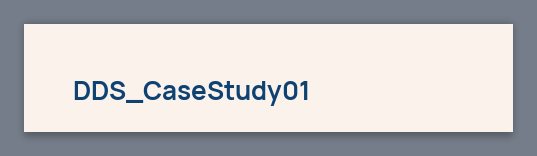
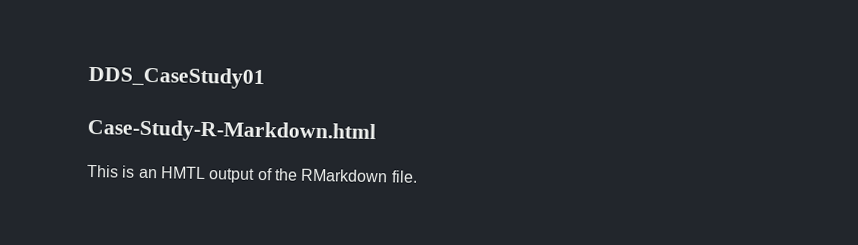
+ Case-Study-R-Markdown.html
+ This is an HMTL output of the RMarkdown file.

